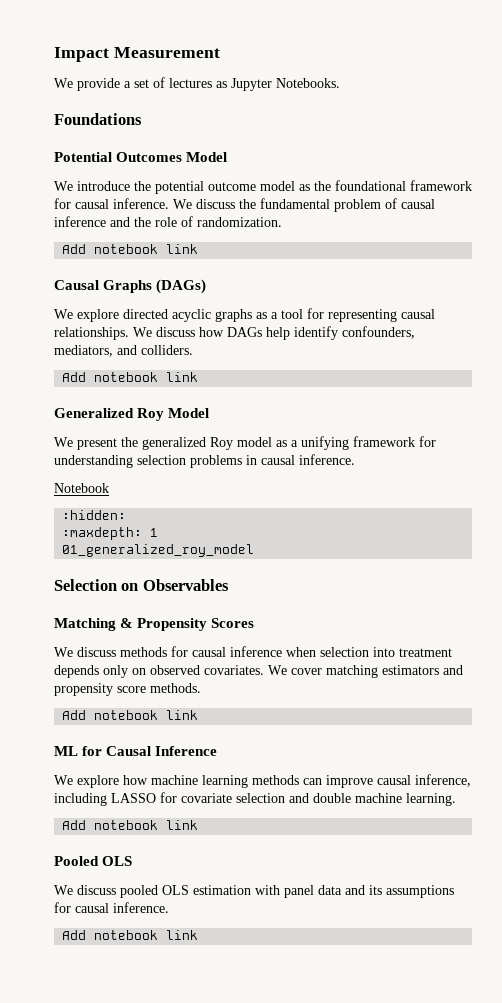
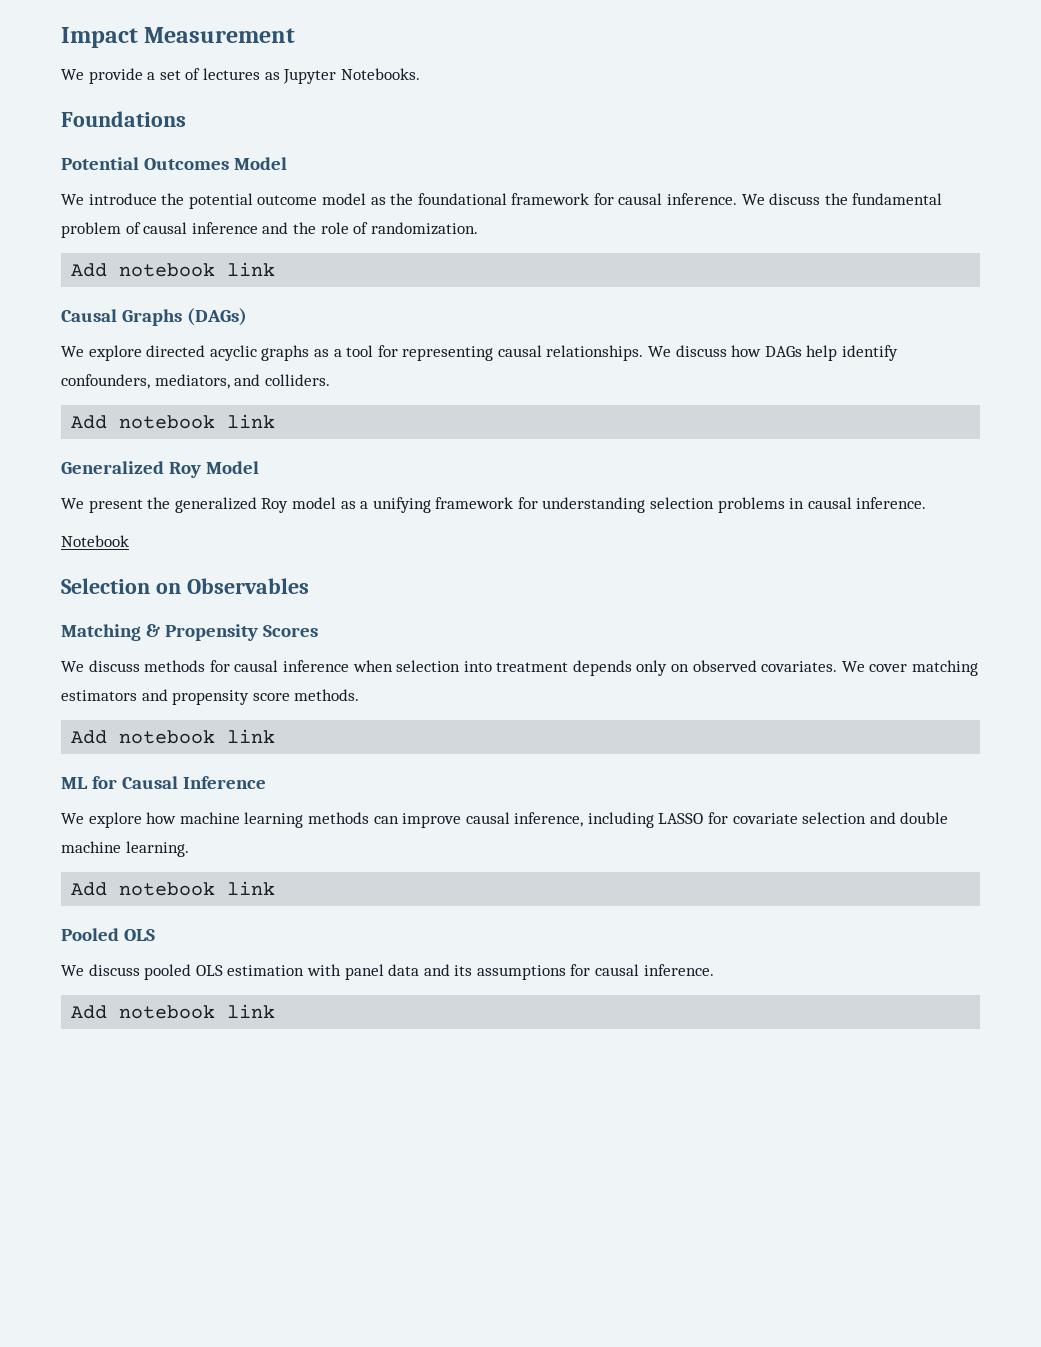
- :hidden:
- :maxdepth: 1
- 01_generalized_roy_model

